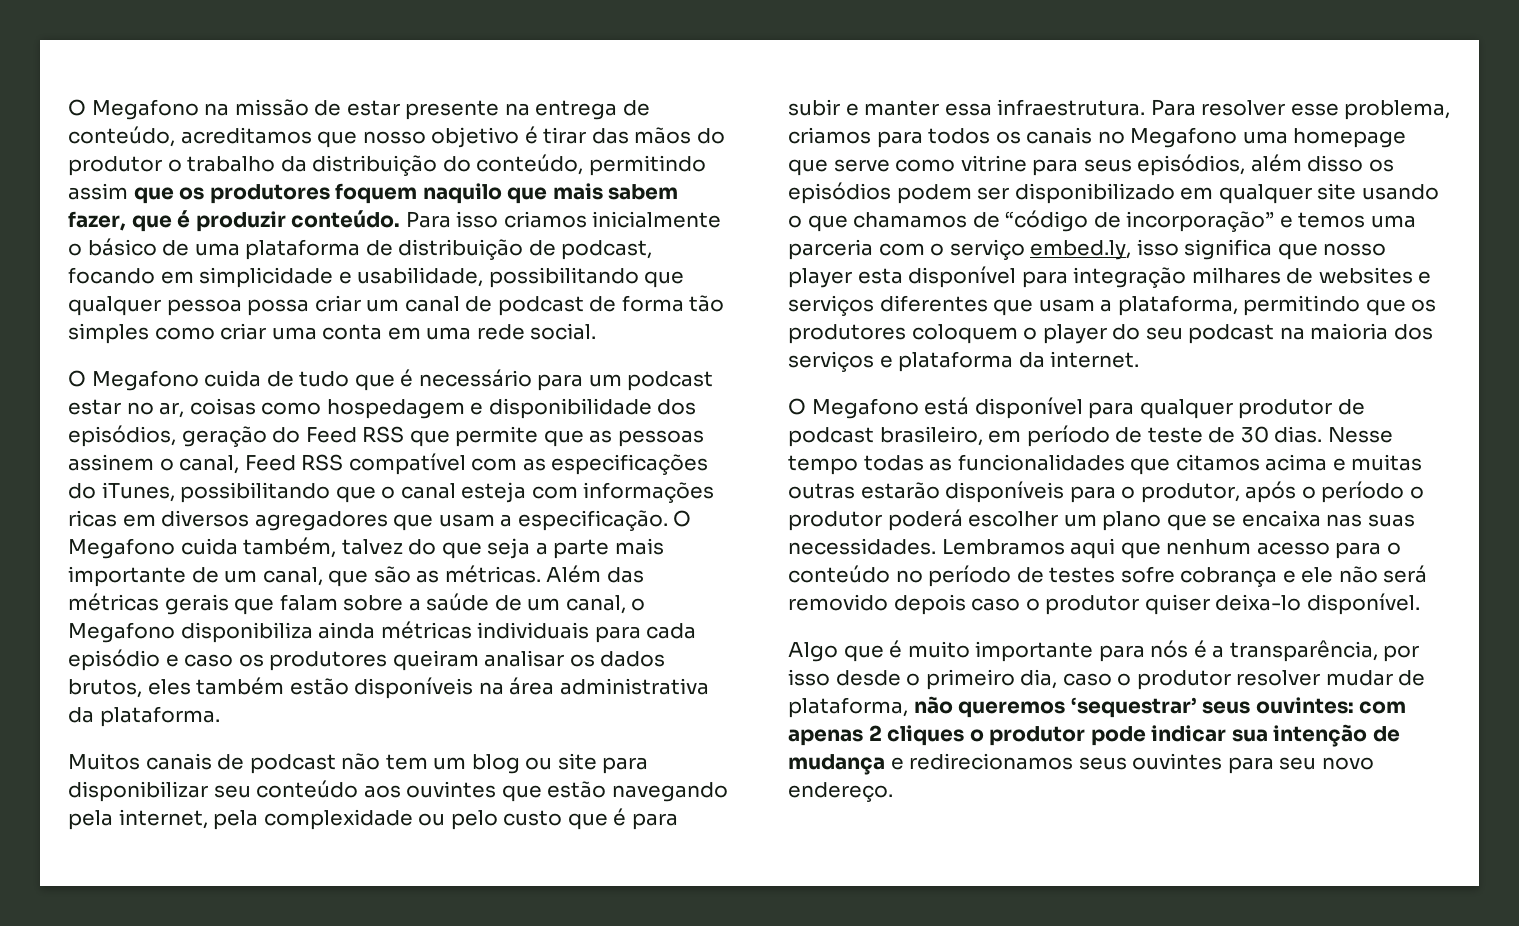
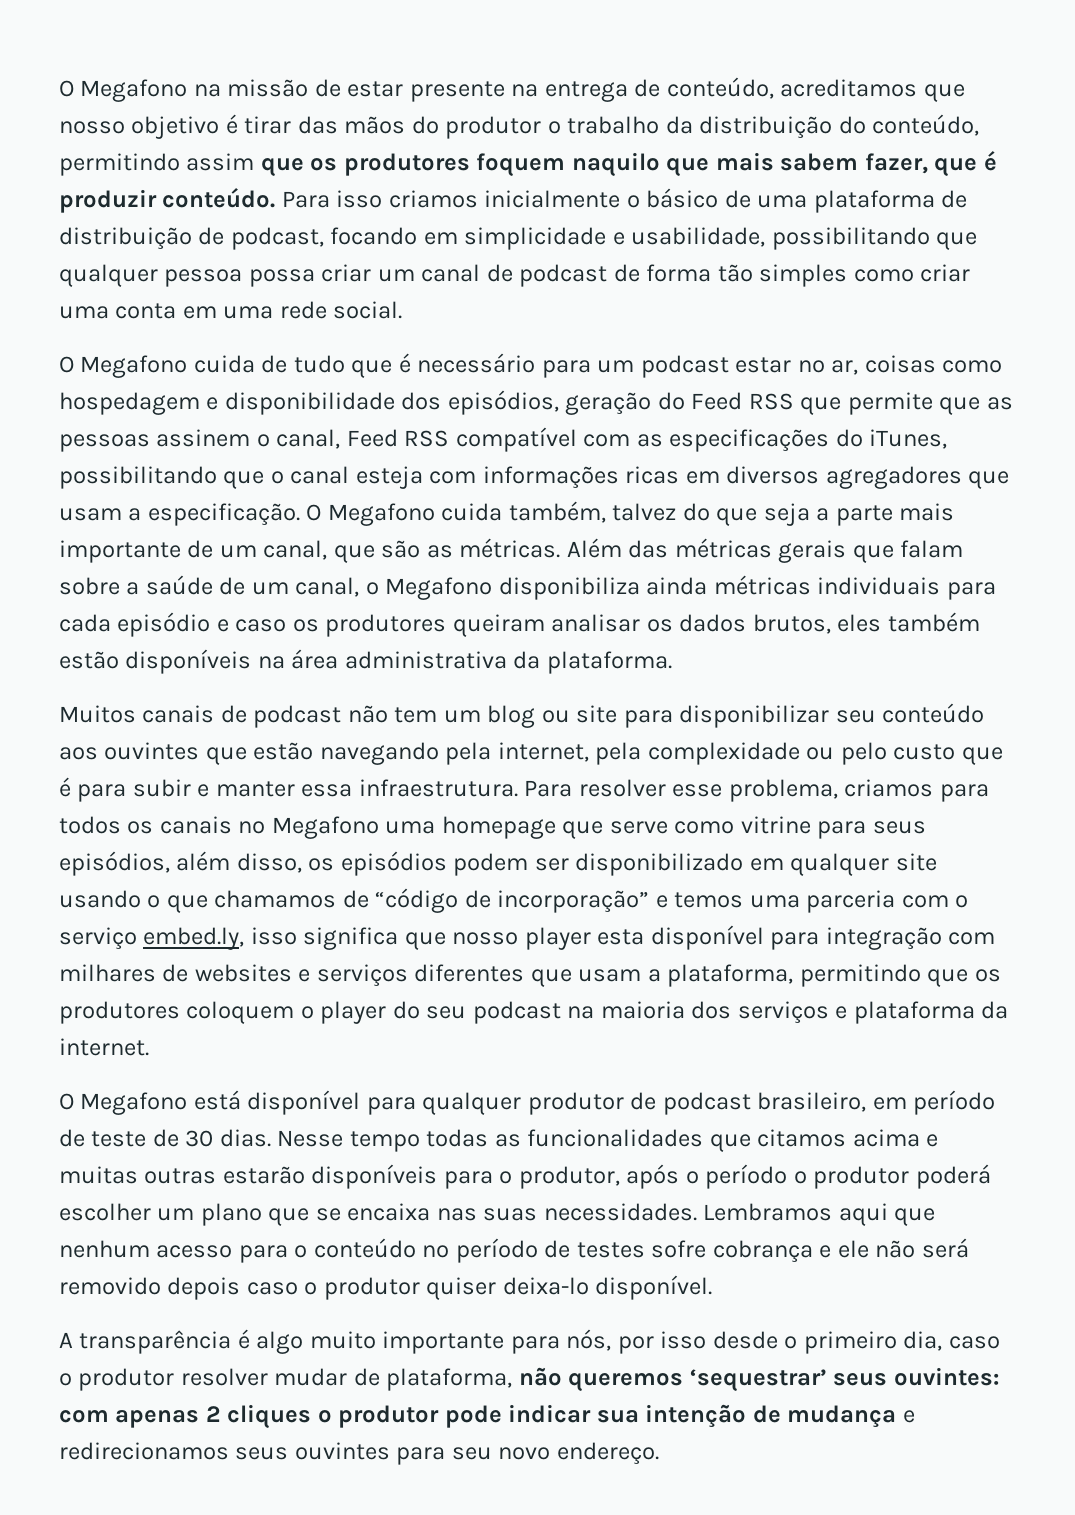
- Para resolver esse problema, criamos para todos os canais no Megafono uma homepage que serve como vitrine para seus episódios, além disso os episódios podem ser disponibilizado em qualquer site usando o que chamamos de “código de incorporação” e temos uma parceria com o serviço embed.ly, isso significa que nosso player esta disponível para integração milhares de websites e serviços diferentes que usam a plataforma, permitindo que os produtores coloquem o player do seu podcast na maioria dos serviços e plataforma da internet.
+ Para resolver esse problema, criamos para todos os canais no Megafono uma homepage que serve como vitrine para seus episódios, além disso, os episódios podem ser disponibilizado em qualquer site usando o que chamamos de “código de incorporação” e temos uma parceria com o serviço embed.ly, isso significa que nosso player esta disponível para integração com milhares de websites e serviços diferentes que usam a plataforma, permitindo que os produtores coloquem o player do seu podcast na maioria dos serviços e plataforma da internet.
- Algo que é muito importante para nós é a transparência, por isso desde o primeiro dia, caso o produtor resolver mudar de plataforma, não queremos ‘sequestrar’ seus ouvintes: com apenas 2 cliques o produtor pode indicar sua intenção de mudança e redirecionamos seus ouvintes para seu novo endereço.
+ A transparência é algo muito importante para nós, por isso desde o primeiro dia, caso o produtor resolver mudar de plataforma, não queremos ‘sequestrar’ seus ouvintes: com apenas 2 cliques o produtor pode indicar sua intenção de mudança e redirecionamos seus ouvintes para seu novo endereço.

